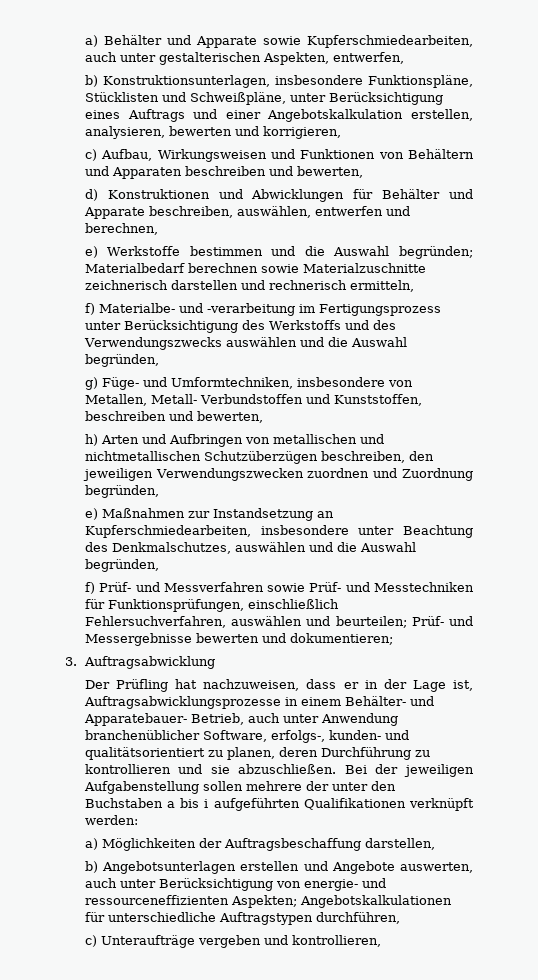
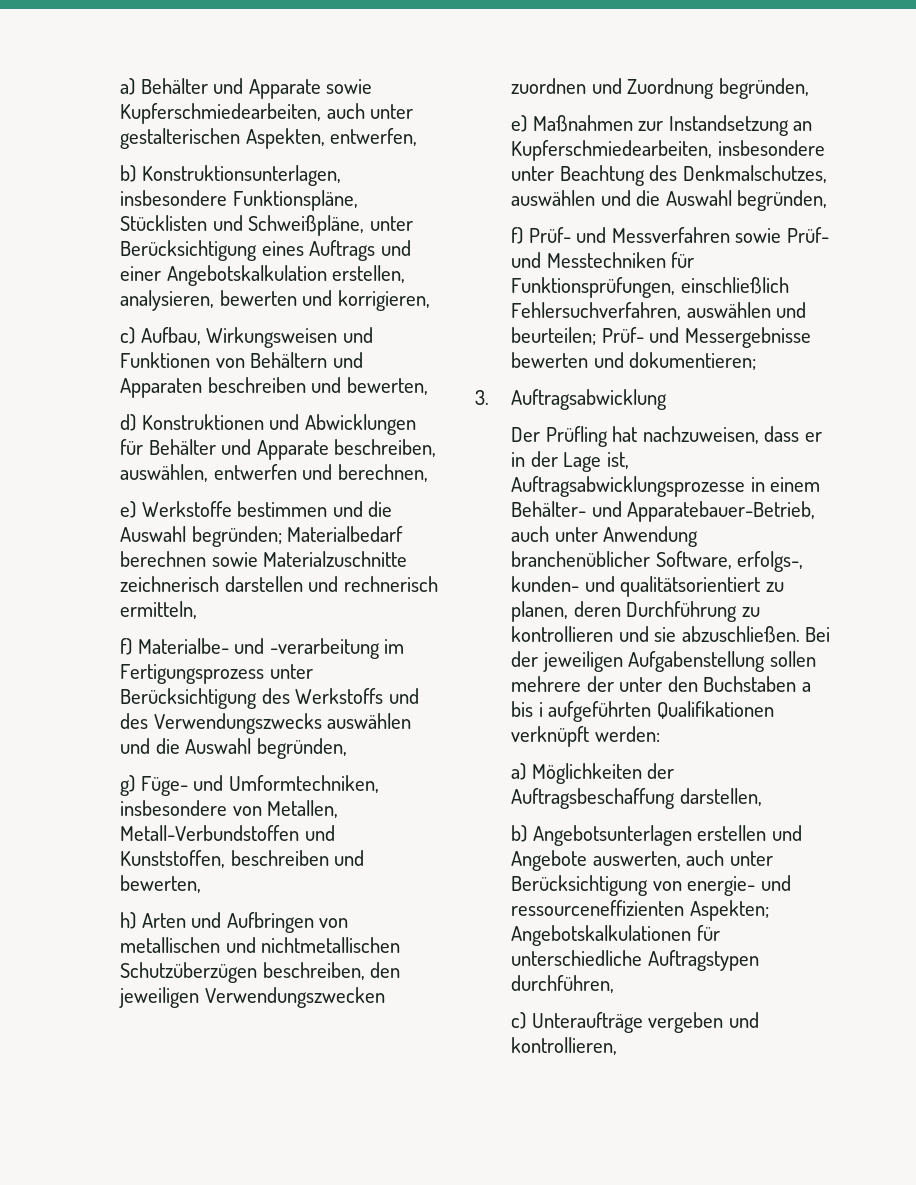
- g) Füge- und Umformtechniken, insbesondere von Metallen, Metall- Verbundstoffen und Kunststoffen, beschreiben und bewerten,
+ g) Füge- und Umformtechniken, insbesondere von Metallen, Metall-Verbundstoffen und Kunststoffen, beschreiben und bewerten,
- Der Prüfling hat nachzuweisen, dass er in der Lage ist, Auftragsabwicklungsprozesse in einem Behälter- und Apparatebauer- Betrieb, auch unter Anwendung branchenüblicher Software, erfolgs-, kunden- und qualitätsorientiert zu planen, deren Durchführung zu kontrollieren und sie abzuschließen.
+ Der Prüfling hat nachzuweisen, dass er in der Lage ist, Auftragsabwicklungsprozesse in einem Behälter- und Apparatebauer-Betrieb, auch unter Anwendung branchenüblicher Software, erfolgs-, kunden- und qualitätsorientiert zu planen, deren Durchführung zu kontrollieren und sie abzuschließen.

